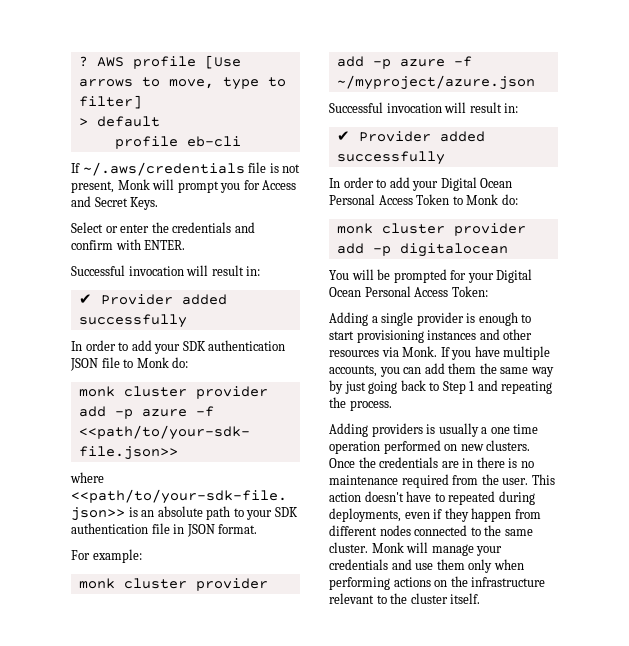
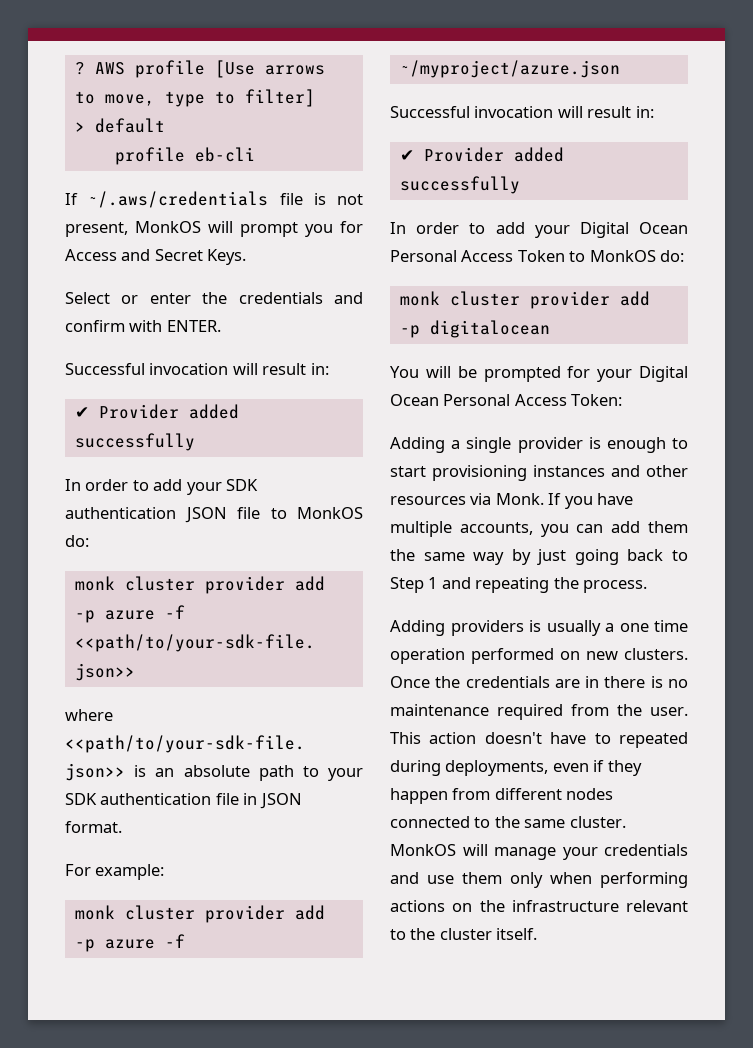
- If ~/.aws/credentials file is not present, Monk will prompt you for Access and Secret Keys.
+ If ~/.aws/credentials file is not present, MonkOS will prompt you for Access and Secret Keys.
- In order to add your SDK authentication JSON file to Monk do:
+ In order to add your SDK authentication JSON file to MonkOS do:
- In order to add your Digital Ocean Personal Access Token to Monk do:
+ In order to add your Digital Ocean Personal Access Token to MonkOS do:
- Monk will manage your credentials and use them only when performing actions on the infrastructure relevant to the cluster itself.
+ MonkOS will manage your credentials and use them only when performing actions on the infrastructure relevant to the cluster itself.

